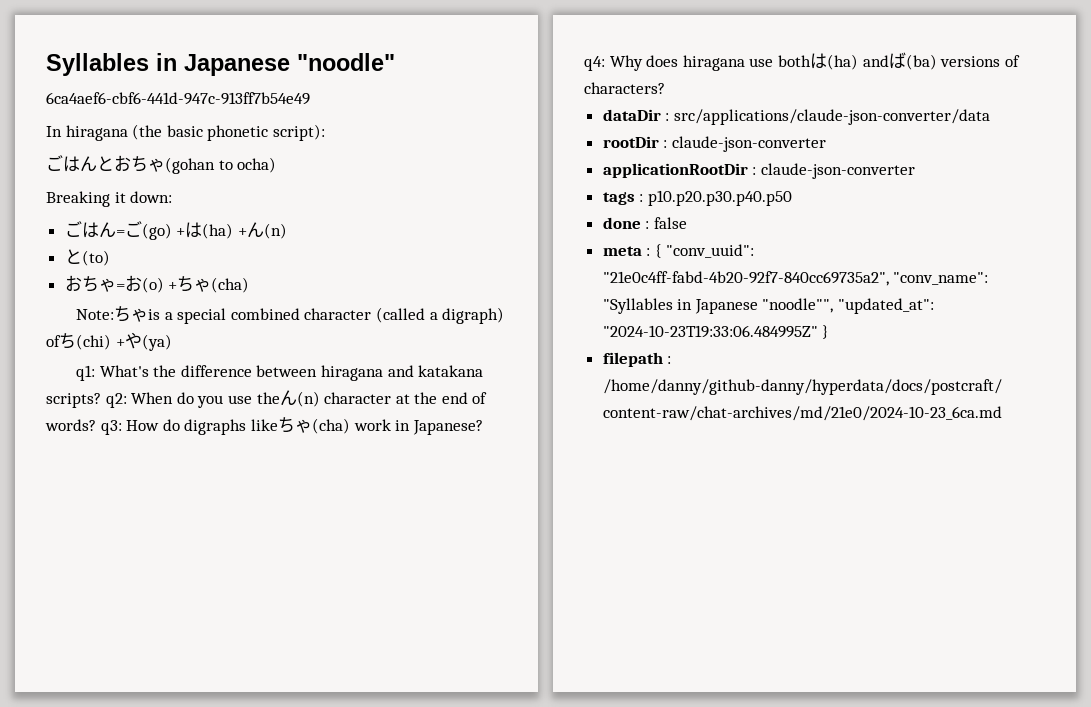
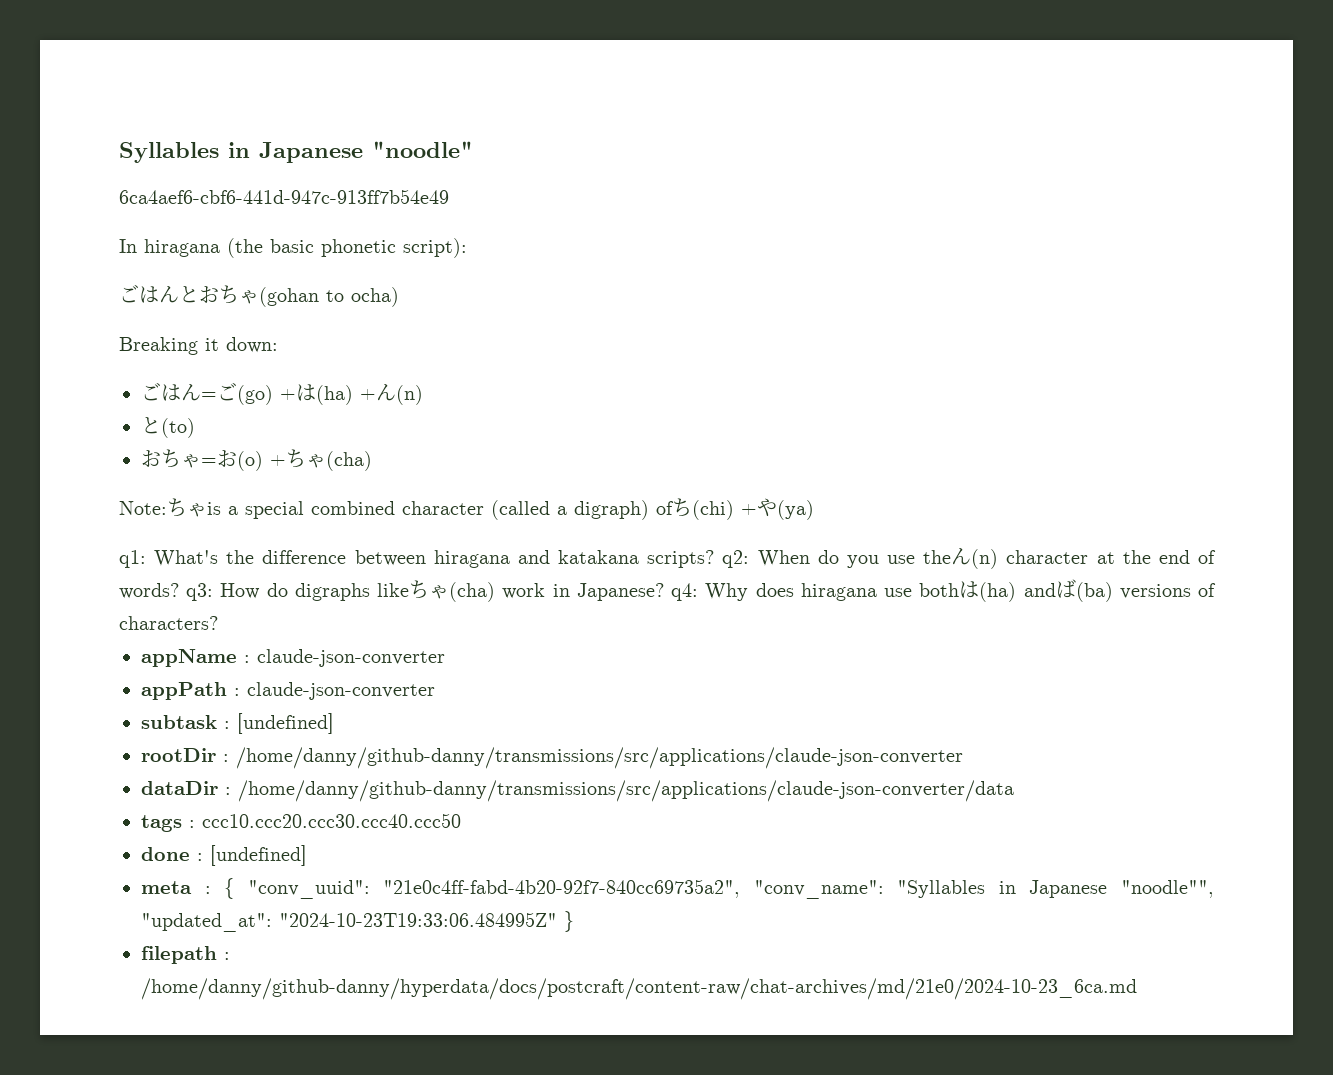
- dataDir : src/applications/claude-json-converter/data
- rootDir : claude-json-converter
- applicationRootDir : claude-json-converter
+ appName : claude-json-converter
+ appPath : claude-json-converter
+ subtask : [undefined]
+ rootDir : /home/danny/github-danny/transmissions/src/applications/claude-json-converter
+ dataDir : /home/danny/github-danny/transmissions/src/applications/claude-json-converter/data
- tags : p10.p20.p30.p40.p50
+ tags : ccc10.ccc20.ccc30.ccc40.ccc50
- done : false
+ done : [undefined]

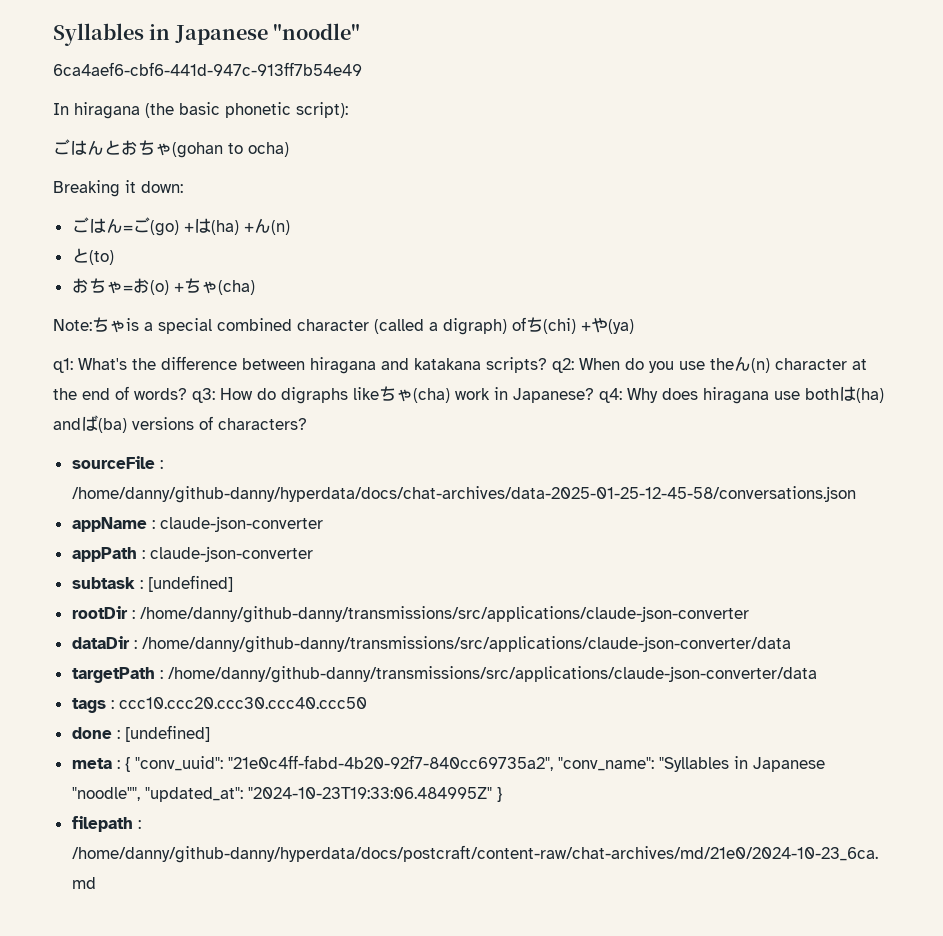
+ sourceFile : /home/danny/github-danny/hyperdata/docs/chat-archives/data-2025-01-25-12-45-58/conversations.json
+ targetPath : /home/danny/github-danny/transmissions/src/applications/claude-json-converter/data

